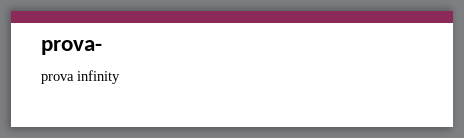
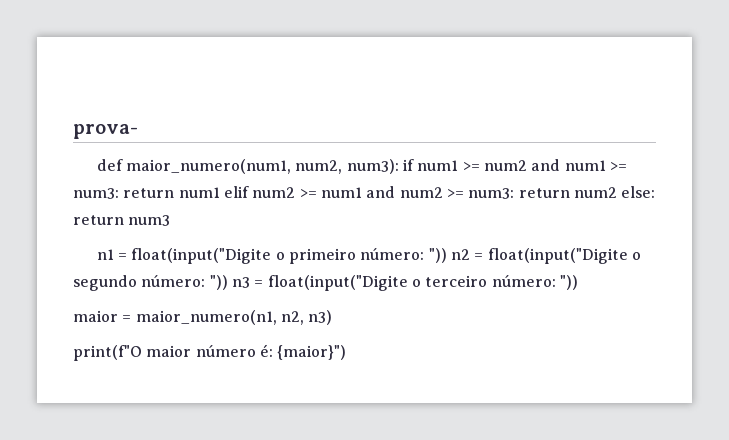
- prova infinity
+ def maior_numero(num1, num2, num3): if num1 >= num2 and num1 >= num3: return num1 elif num2 >= num1 and num2 >= num3: return num2 else: return num3
+ n1 = float(input("Digite o primeiro número: ")) n2 = float(input("Digite o segundo número: ")) n3 = float(input("Digite o terceiro número: "))
+ maior = maior_numero(n1, n2, n3)
+ print(f"O maior número é: {maior}")

